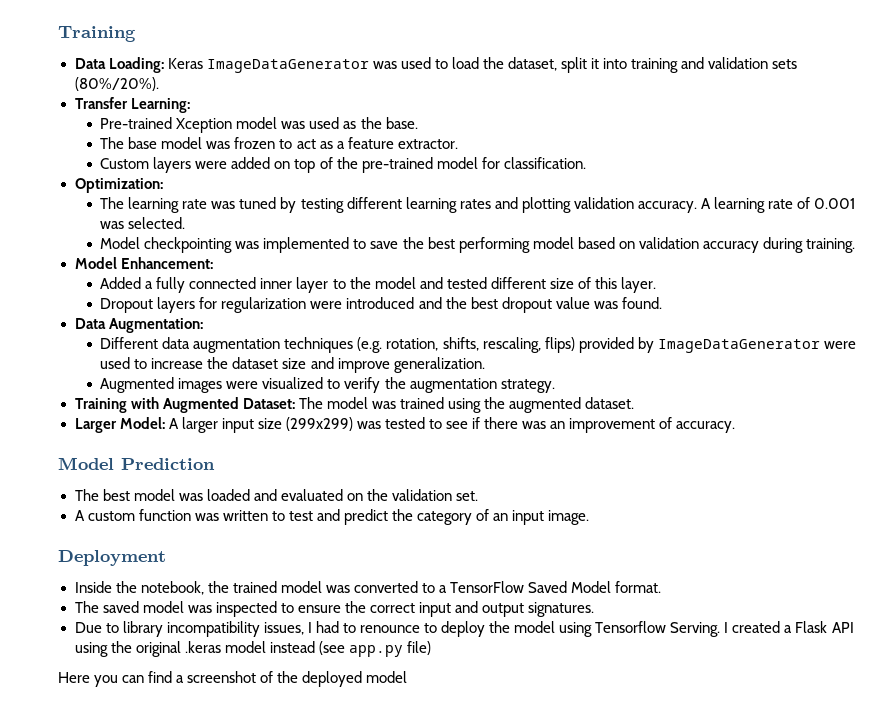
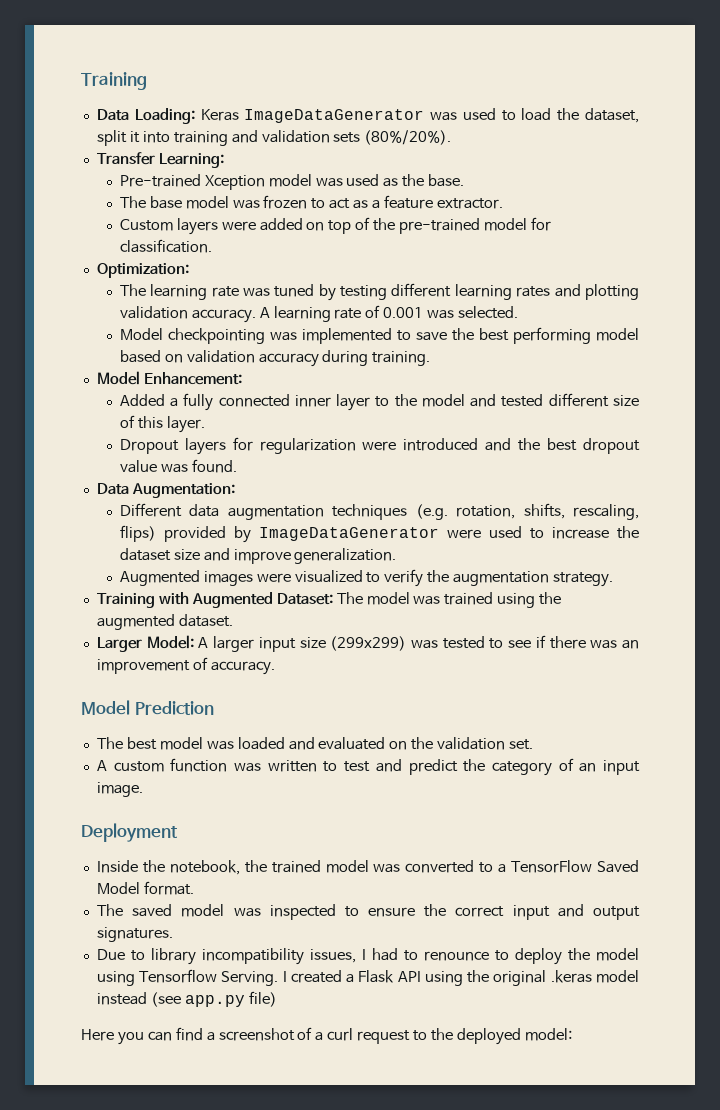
- Here you can find a screenshot of the deployed model
+ Here you can find a screenshot of a curl request to the deployed model:

